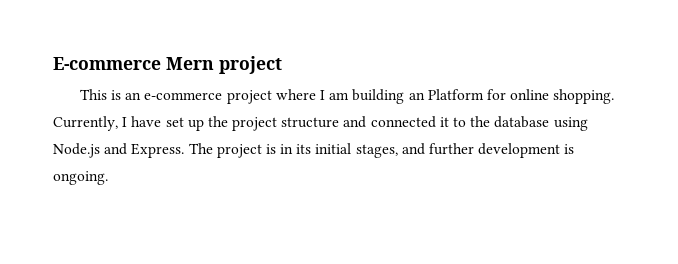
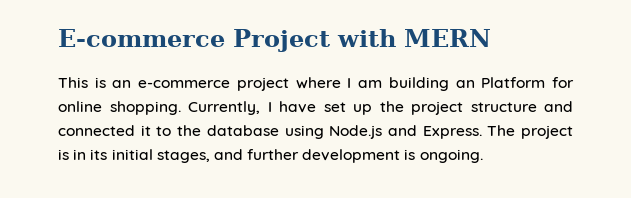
- E-commerce Mern project
+ E-commerce Project with MERN

